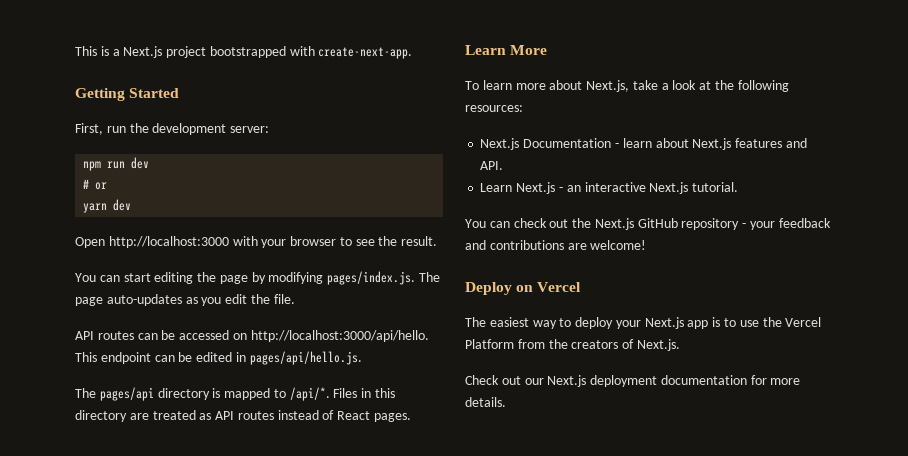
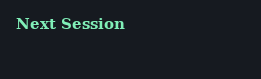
- This is a Next.js project bootstrapped with create-next-app.
- Getting Started
- First, run the development server:
- npm run dev
- # or
- yarn dev
- Open http://localhost:3000 with your browser to see the result.
- You can start editing the page by modifying pages/index.js. The page auto-updates as you edit the file.
- API routes can be accessed on http://localhost:3000/api/hello. This endpoint can be edited in pages/api/hello.js.
- The pages/api directory is mapped to /api/*. Files in this directory are treated as API routes instead of React pages.
- Learn More
- To learn more about Next.js, take a look at the following resources:
- Next.js Documentation - learn about Next.js features and API.
- Learn Next.js - an interactive Next.js tutorial.
- You can check out the Next.js GitHub repository - your feedback and contributions are welcome!
- Deploy on Vercel
- The easiest way to deploy your Next.js app is to use the Vercel Platform from the creators of Next.js.
- Check out our Next.js deployment documentation for more details.
+ Next Session

